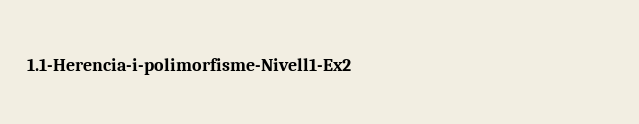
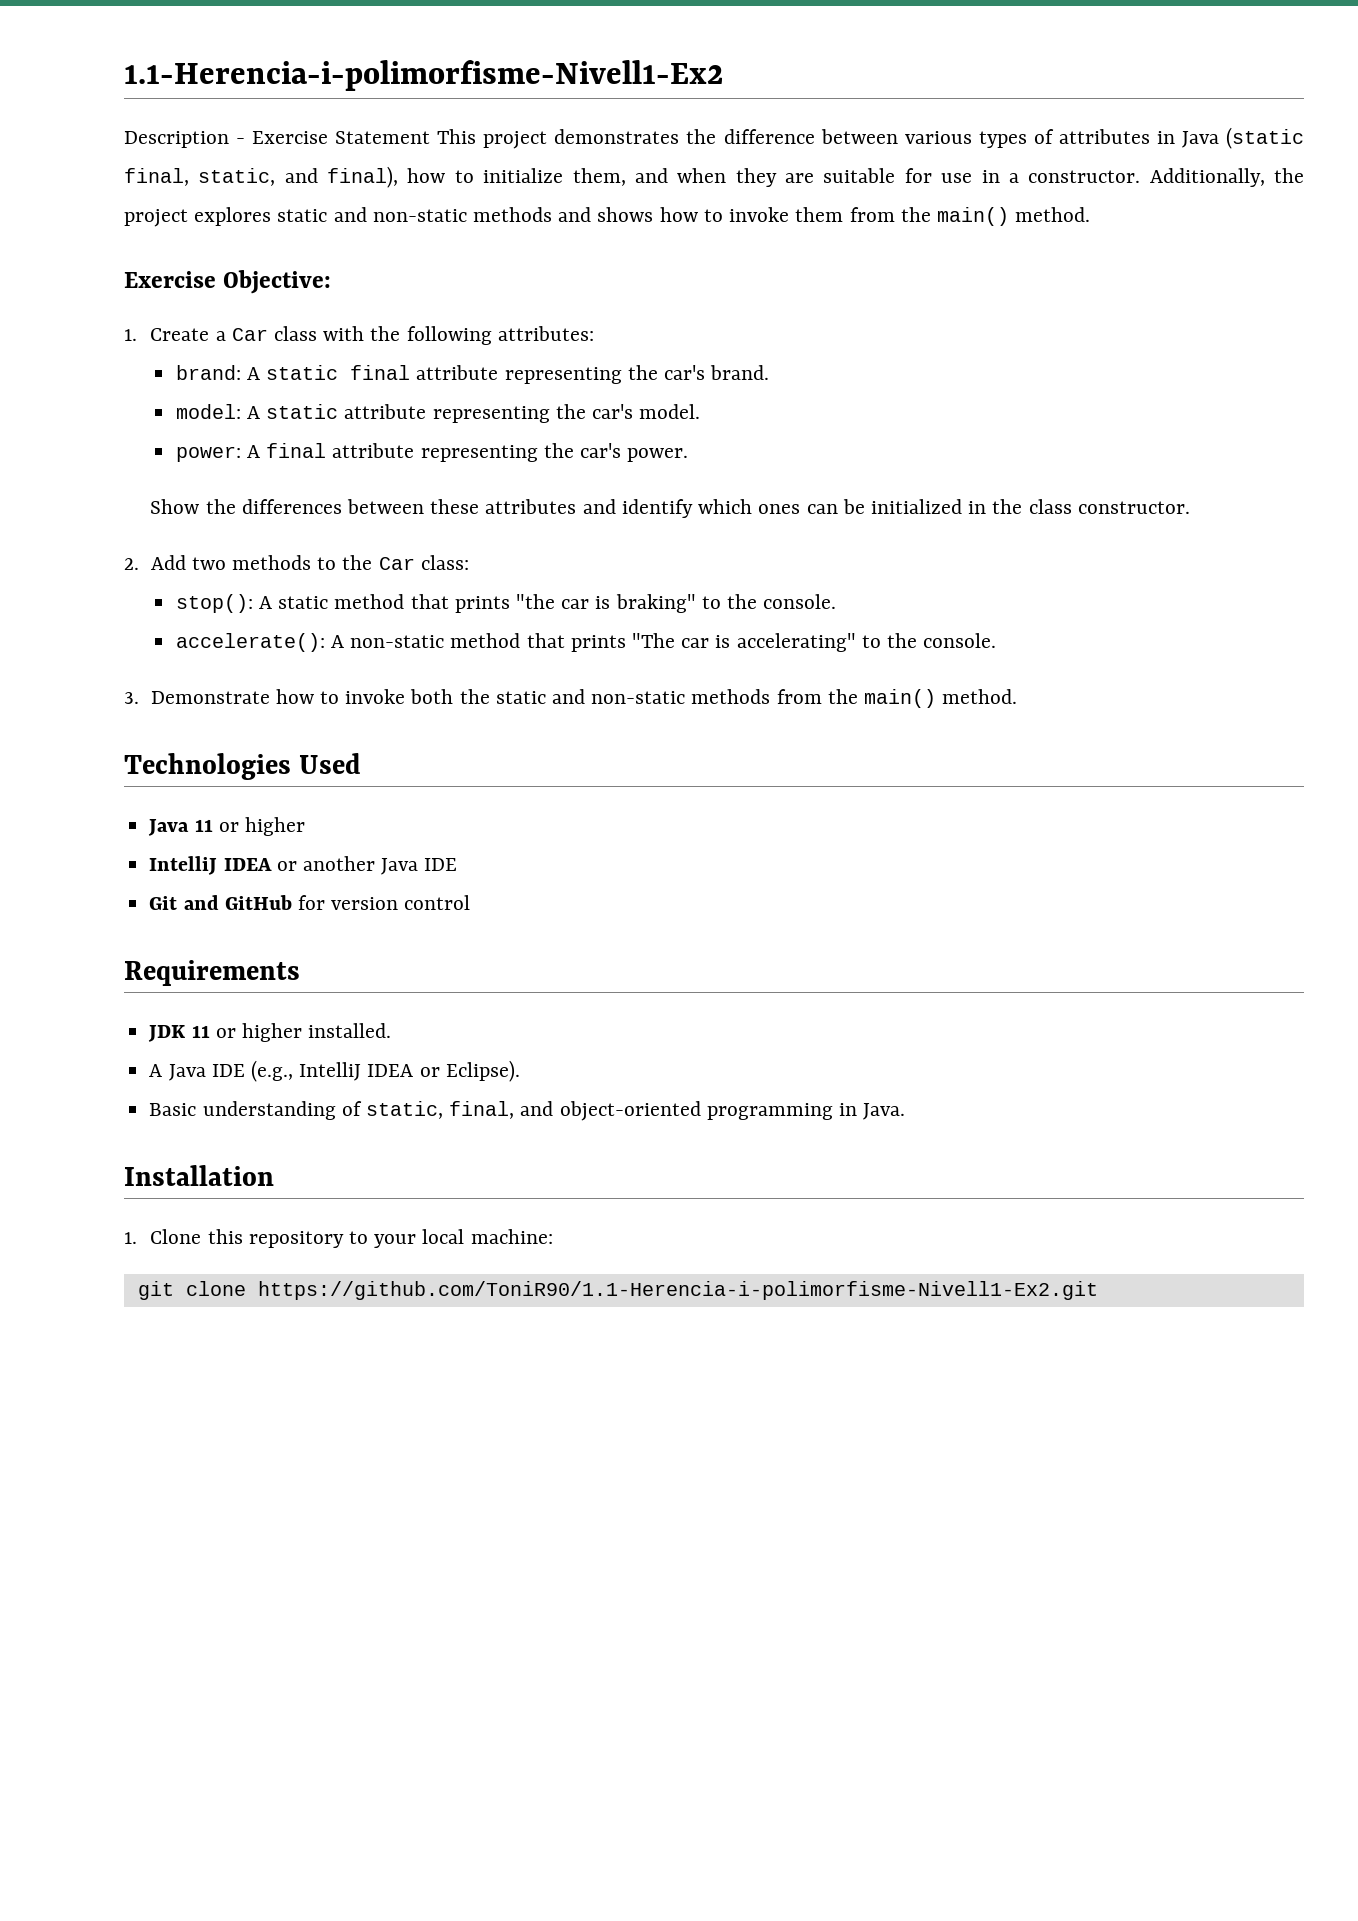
+ Description - Exercise Statement This project demonstrates the difference between various types of attributes in Java (static final, static, and final), how to initialize them, and when they are suitable for use in a constructor. Additionally, the project explores static and non-static methods and shows how to invoke them from the main() method.
+ Exercise Objective:
+ 1. Create a Car class with the following attributes:
+ brand: A static final attribute representing the car's brand.
+ model: A static attribute representing the car's model.
+ power: A final attribute representing the car's power.
+ Show the differences between these attributes and identify which ones can be initialized in the class constructor.
+ 2. Add two methods to the Car class:
+ stop(): A static method that prints "the car is braking" to the console.
+ accelerate(): A non-static method that prints "The car is accelerating" to the console.
+ 3. Demonstrate how to invoke both the static and non-static methods from the main() method.
+ Technologies Used
+ Java 11 or higher
+ IntelliJ IDEA or another Java IDE
+ Git and GitHub for version control
+ Requirements
+ JDK 11 or higher installed.
+ A Java IDE (e.g., IntelliJ IDEA or Eclipse).
+ Basic understanding of static, final, and object-oriented programming in Java.
+ Installation
+ 1. Clone this repository to your local machine:
+ git clone https://github.com/ToniR90/1.1-Herencia-i-polimorfisme-Nivell1-Ex2.git

